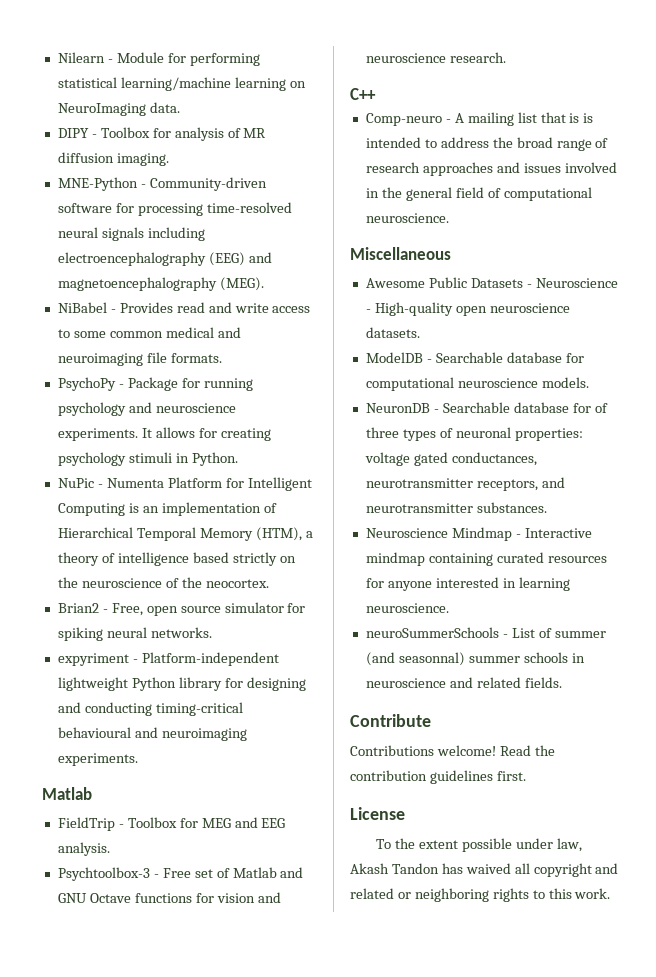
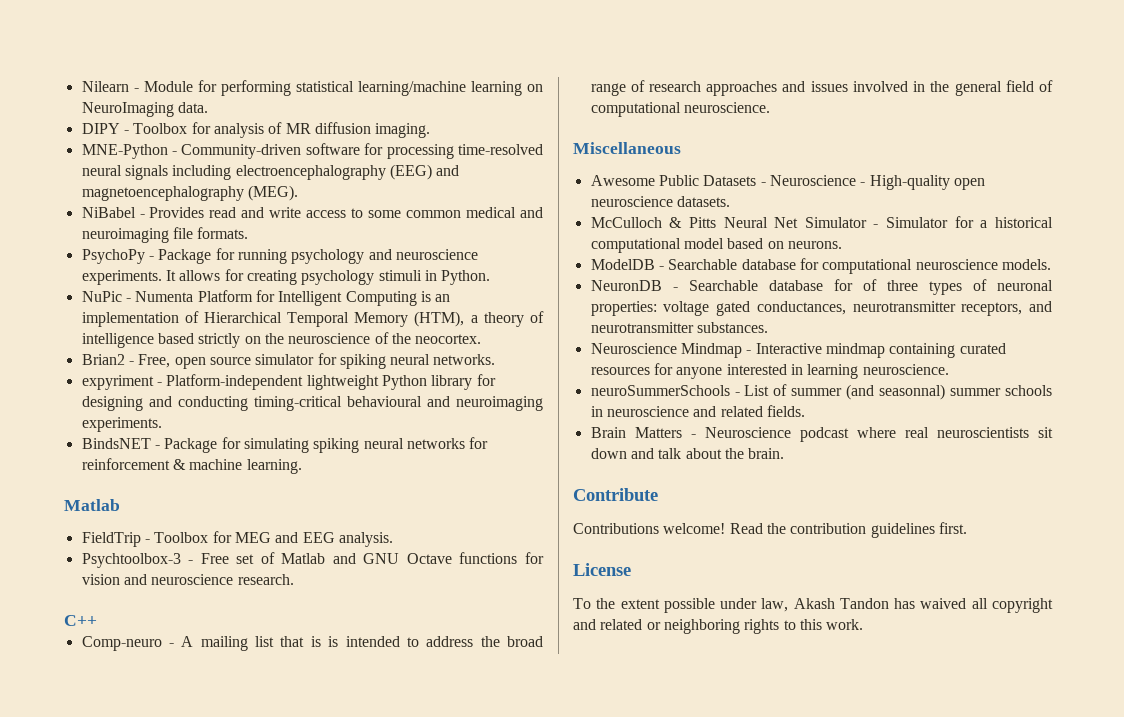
+ BindsNET - Package for simulating spiking neural networks for reinforcement & machine learning.
+ McCulloch & Pitts Neural Net Simulator - Simulator for a historical computational model based on neurons.
+ Brain Matters - Neuroscience podcast where real neuroscientists sit down and talk about the brain.

